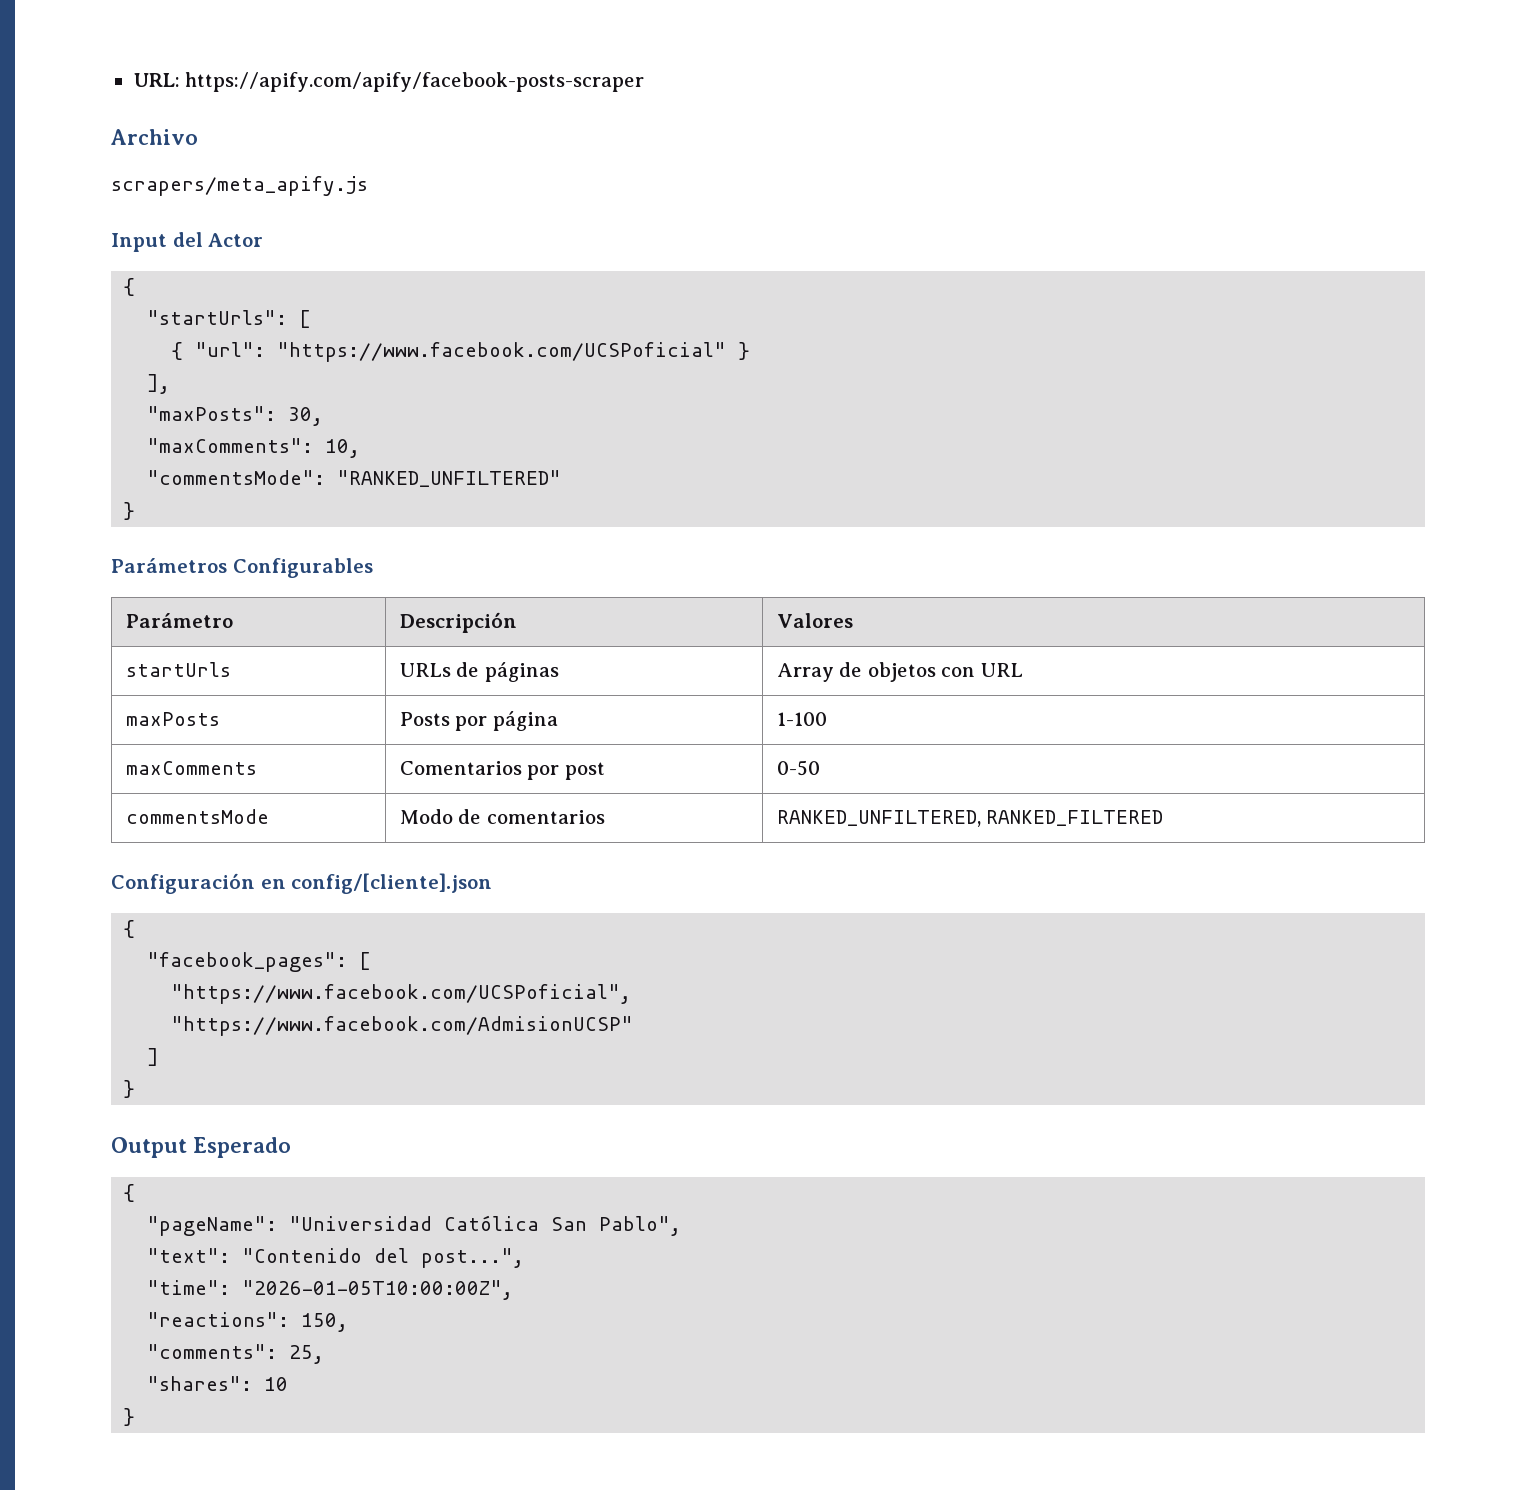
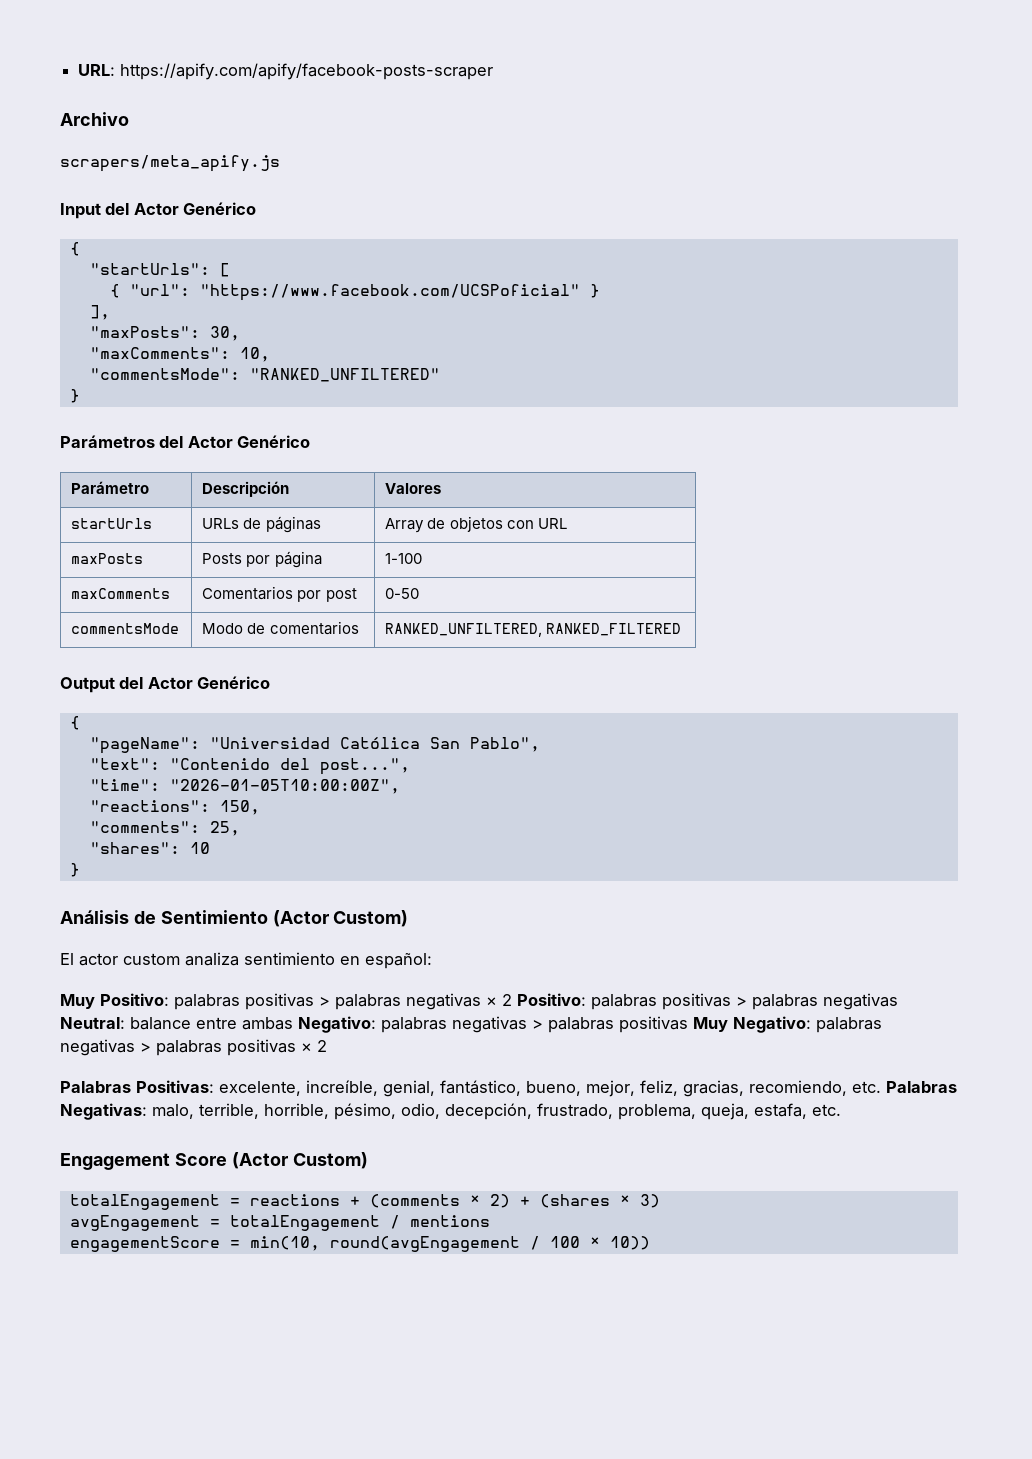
- Input del Actor
+ Input del Actor Genérico
- Parámetros Configurables
+ Parámetros del Actor Genérico
- Configuración en config/[cliente].json
- {
- "facebook_pages": [
- "https://www.facebook.com/UCSPoficial",
- "https://www.facebook.com/AdmisionUCSP"
- ]
- }
- Output Esperado
+ Output del Actor Genérico
+ Análisis de Sentimiento (Actor Custom)
+ El actor custom analiza sentimiento en español:
+ Muy Positivo: palabras positivas > palabras negativas × 2 Positivo: palabras positivas > palabras negativas Neutral: balance entre ambas Negativo: palabras negativas > palabras positivas Muy Negativo: palabras negativas > palabras positivas × 2
+ Palabras Positivas: excelente, increíble, genial, fantástico, bueno, mejor, feliz, gracias, recomiendo, etc. Palabras Negativas: malo, terrible, horrible, pésimo, odio, decepción, frustrado, problema, queja, estafa, etc.
+ Engagement Score (Actor Custom)
+ totalEngagement = reactions + (comments × 2) + (shares × 3)
+ avgEngagement = totalEngagement / mentions
+ engagementScore = min(10, round(avgEngagement / 100 × 10))

